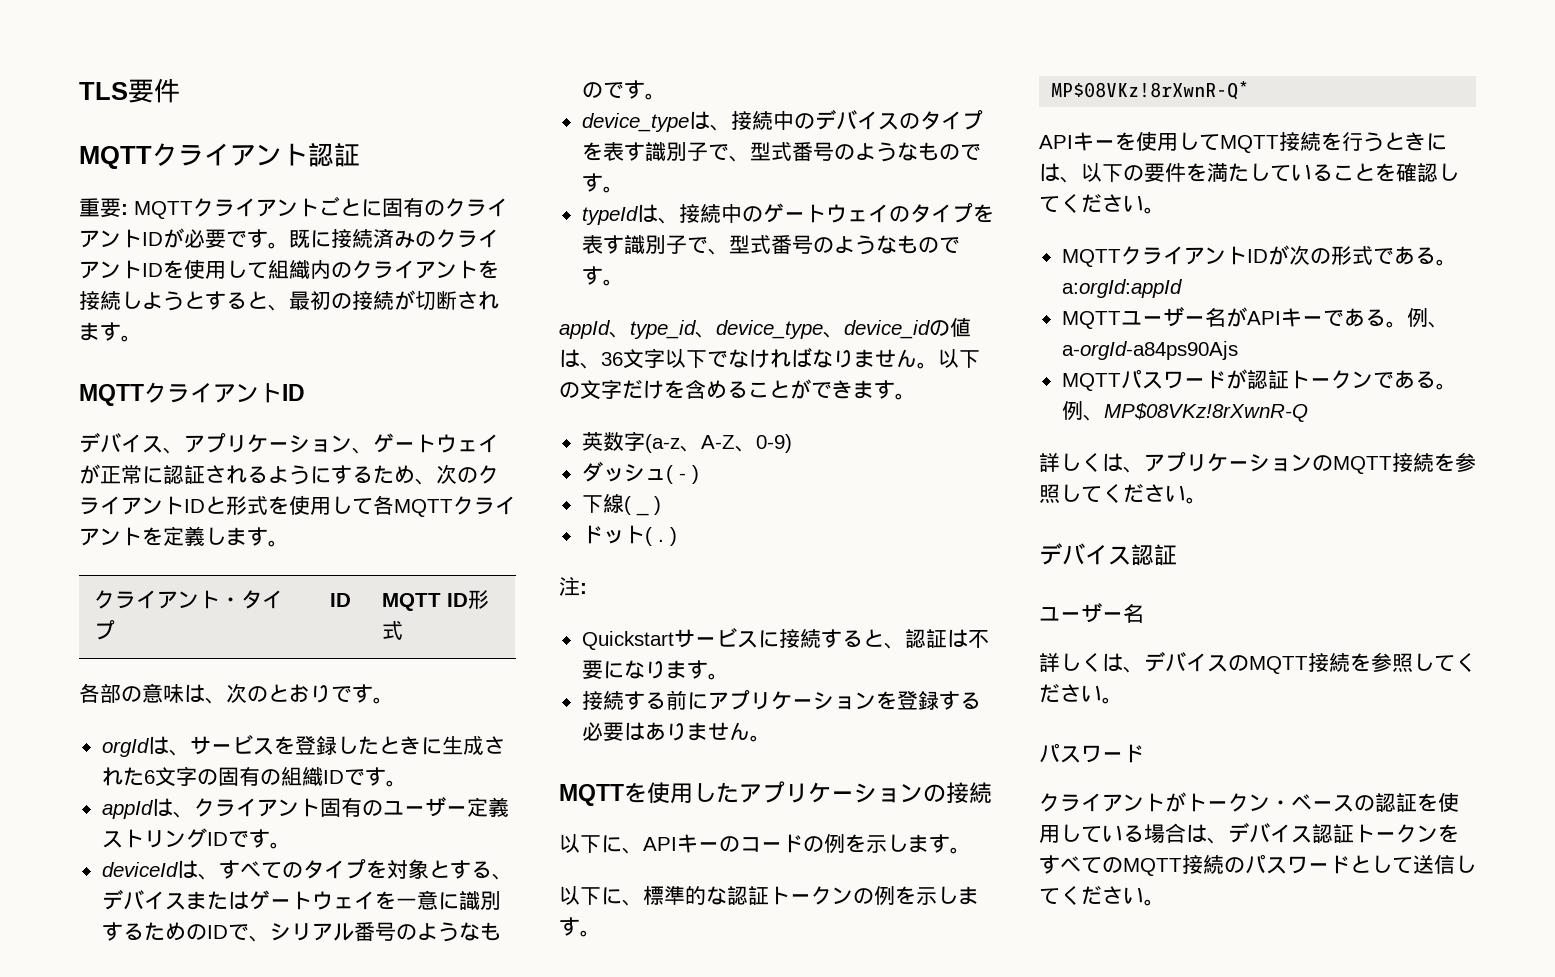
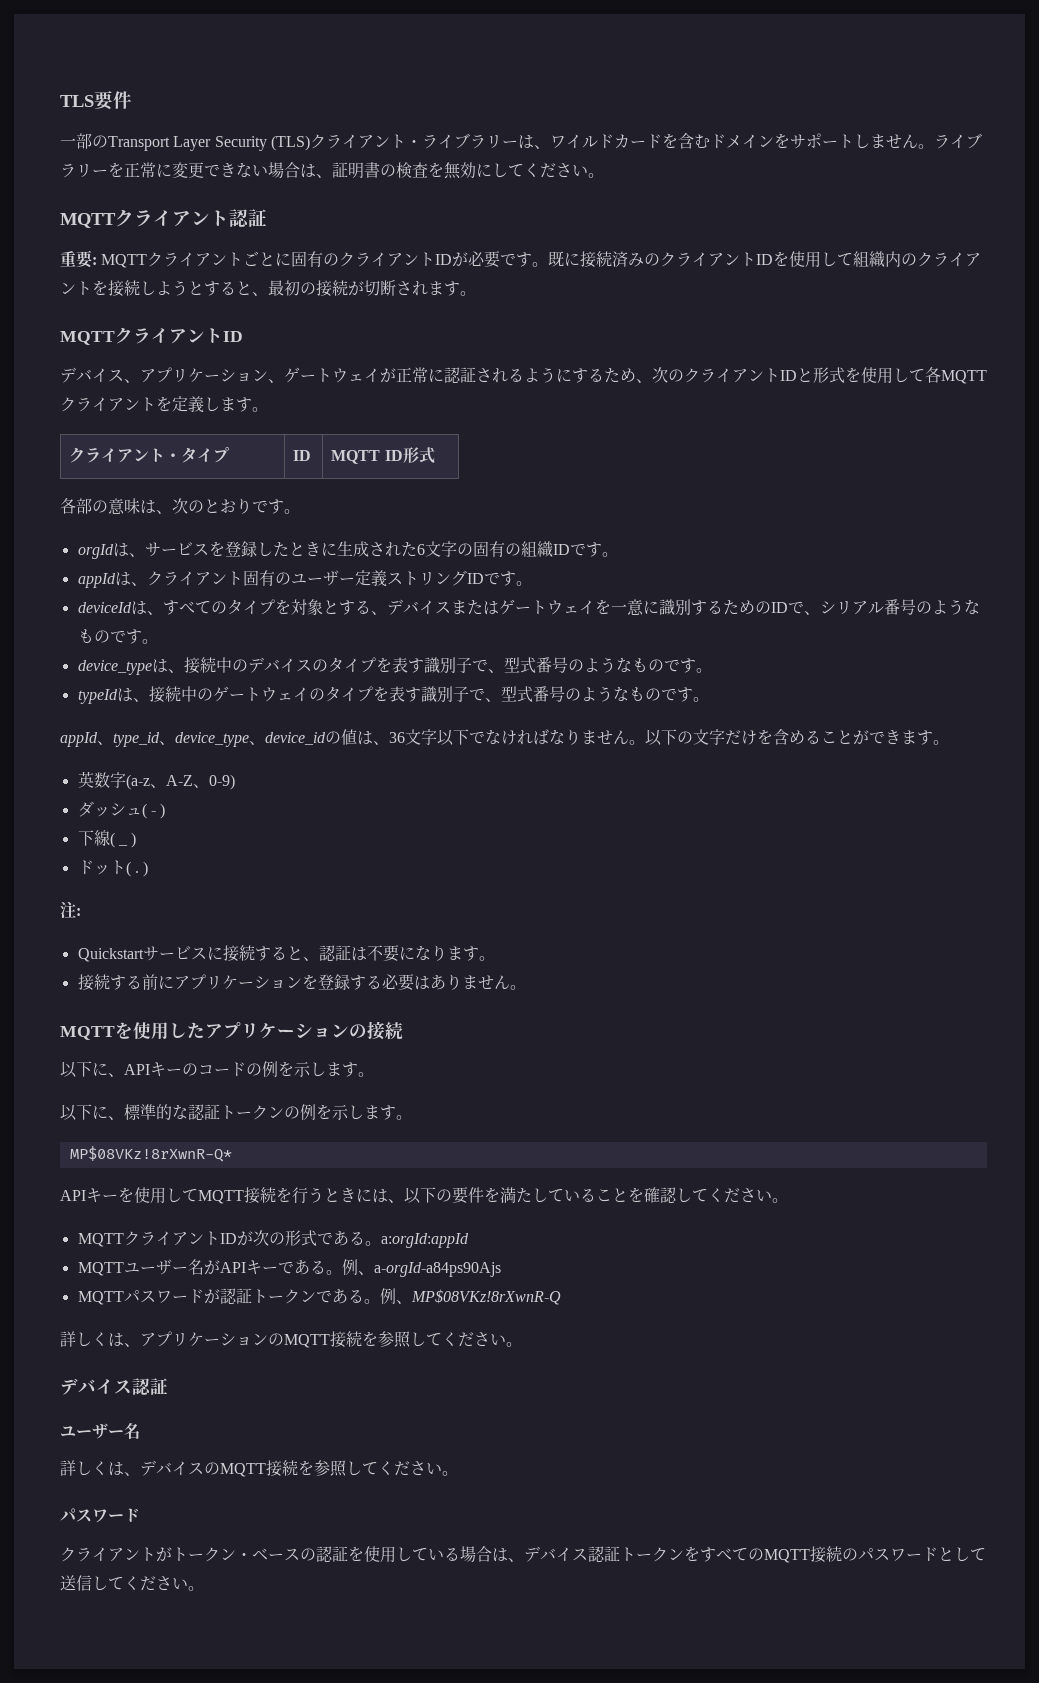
+ 一部のTransport Layer Security (TLS)クライアント・ライブラリーは、ワイルドカードを含むドメインをサポートしません。ライブラリーを正常に変更できない場合は、証明書の検査を無効にしてください。

